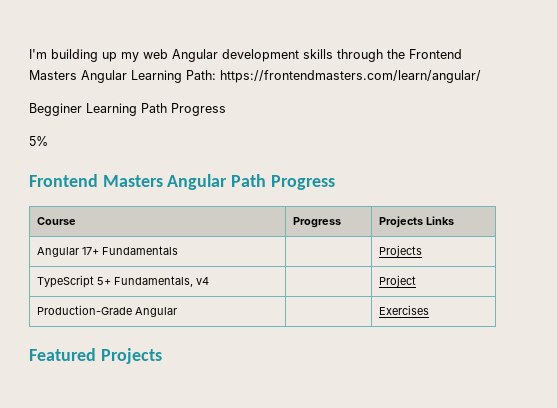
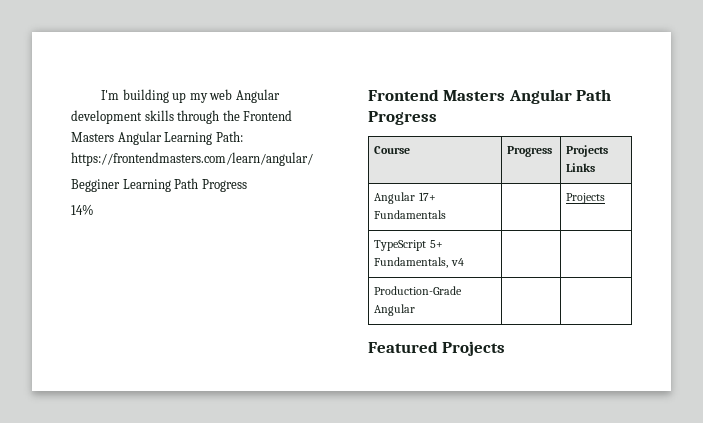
- 5%
+ 14%
- TypeScript 5+ Fundamentals, v4 | | Project
+ TypeScript 5+ Fundamentals, v4 | |
- Production-Grade Angular | | Exercises
+ Production-Grade Angular | |

